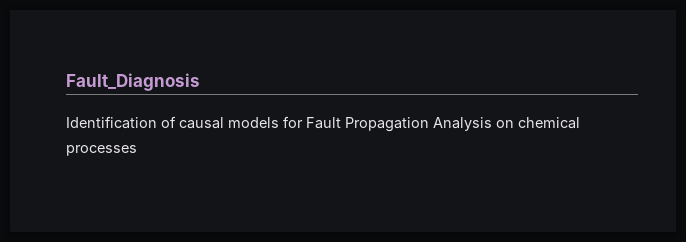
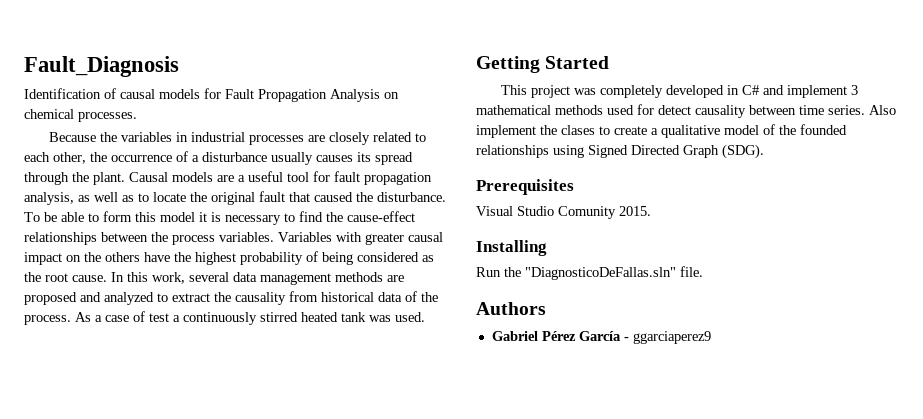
- Identification of causal models for Fault Propagation Analysis on chemical processes
+ Identification of causal models for Fault Propagation Analysis on chemical processes.
+ Because the variables in industrial processes are closely related to each other, the occurrence of a disturbance usually causes its spread through the plant. Causal models are a useful tool for fault propagation analysis, as well as to locate the original fault that caused the disturbance. To be able to form this model it is necessary to find the cause-effect relationships between the process variables. Variables with greater causal impact on the others have the highest probability of being considered as the root cause. In this work, several data management methods are proposed and analyzed to extract the causality from historical data of the process. As a case of test a continuously stirred heated tank was used.
+ Getting Started
+ This project was completely developed in C# and implement 3 mathematical methods used for detect causality between time series. Also implement the clases to create a qualitative model of the founded relationships using Signed Directed Graph (SDG).
+ Prerequisites
+ Visual Studio Comunity 2015.
+ Installing
+ Run the "DiagnosticoDeFallas.sln" file.
+ Authors
+ Gabriel Pérez García - ggarciaperez9

